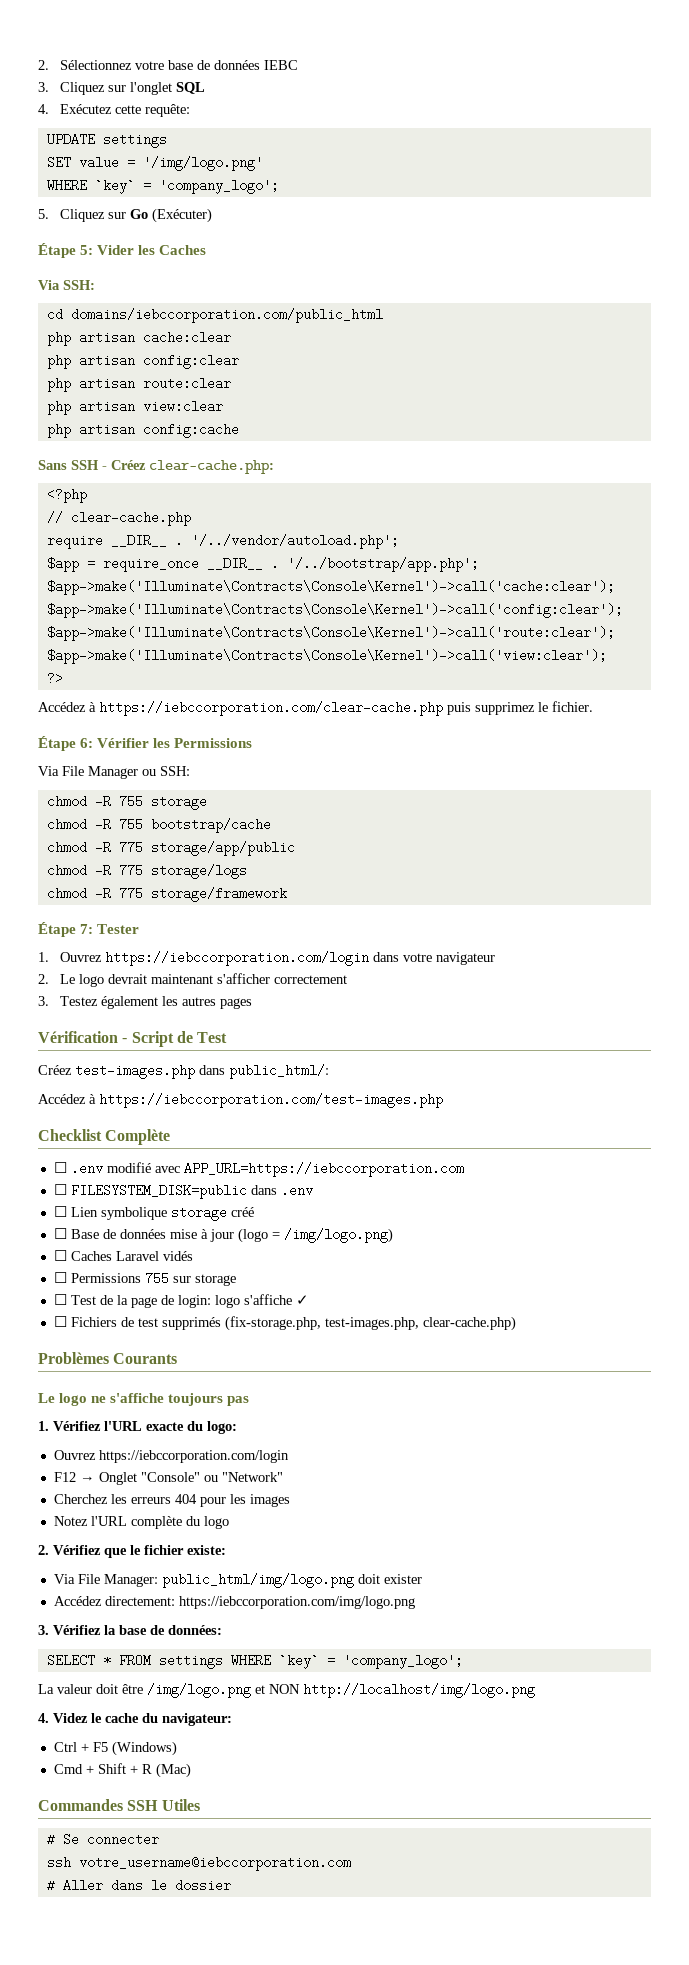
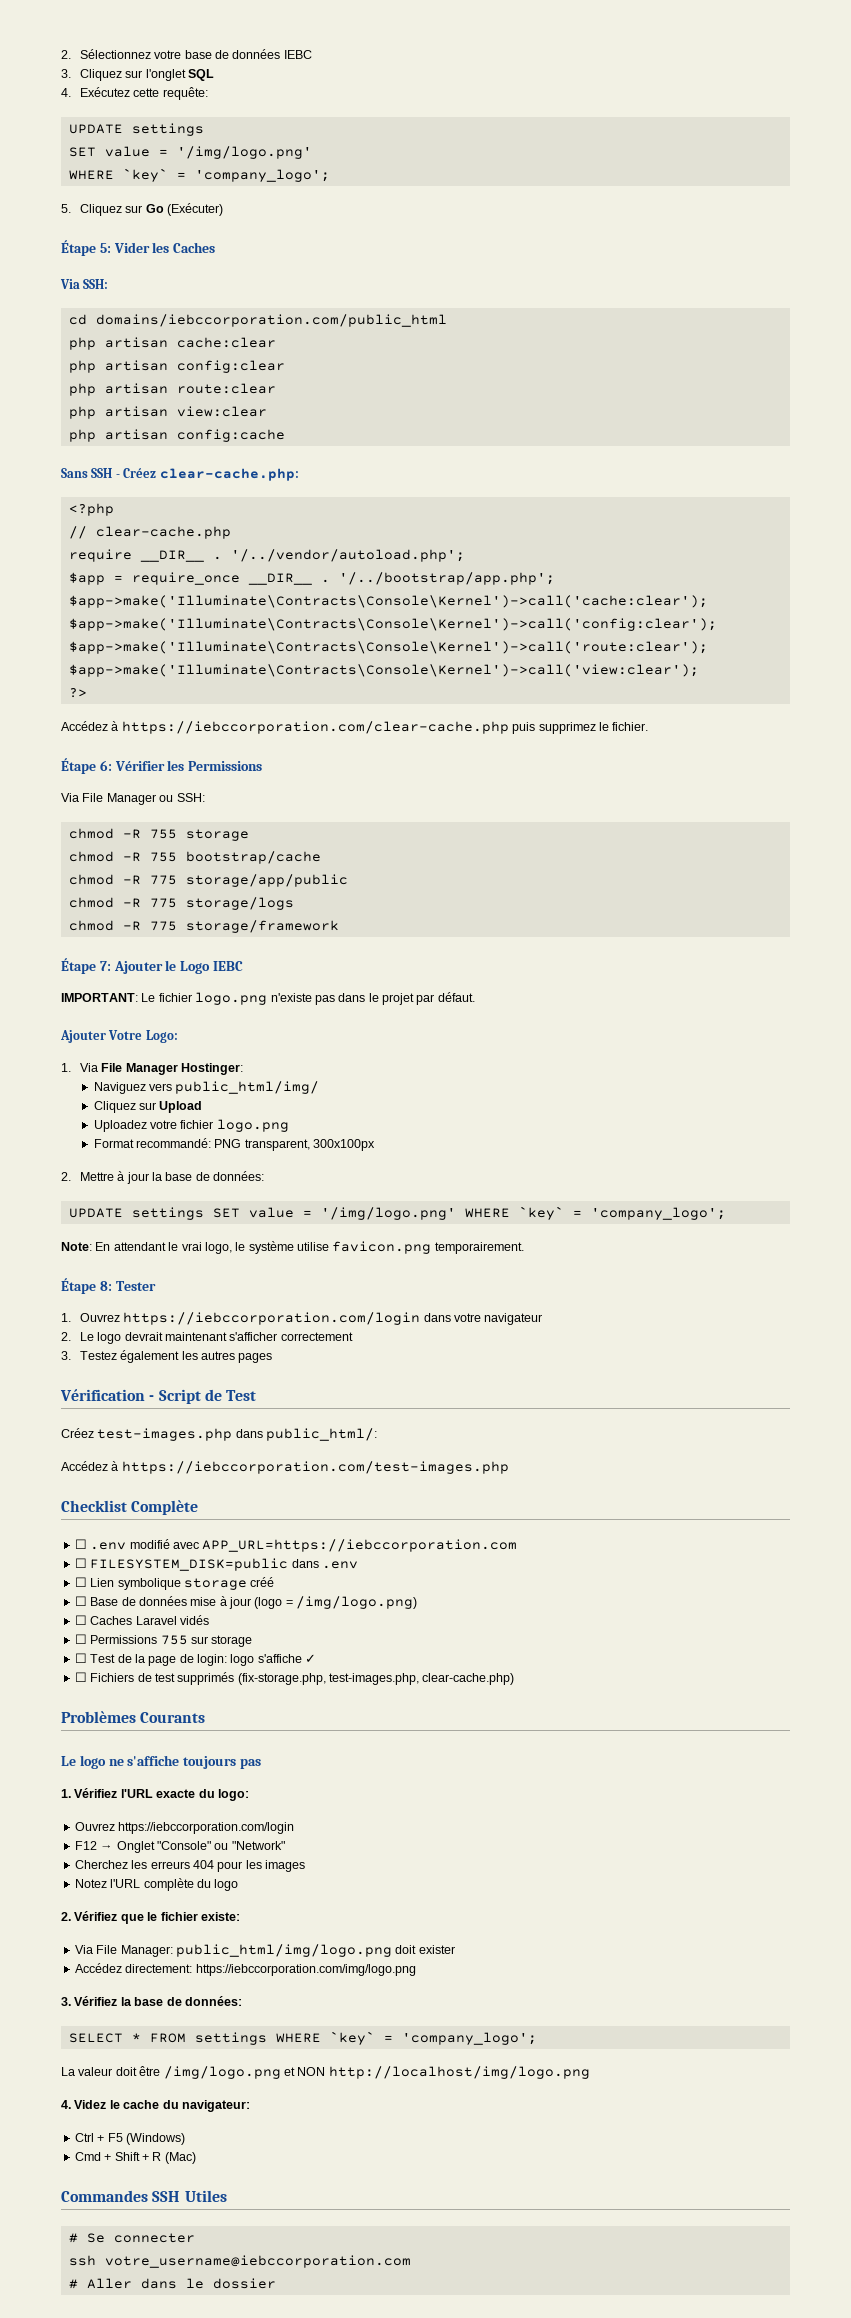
- Étape 7: Tester
+ Étape 7: Ajouter le Logo IEBC
+ IMPORTANT: Le fichier logo.png n'existe pas dans le projet par défaut.
+ Ajouter Votre Logo:
+ 1. Via File Manager Hostinger:
+ Naviguez vers public_html/img/
+ Cliquez sur Upload
+ Uploadez votre fichier logo.png
+ Format recommandé: PNG transparent, 300x100px
+ 2. Mettre à jour la base de données:
+ UPDATE settings SET value = '/img/logo.png' WHERE `key` = 'company_logo';
+ Note: En attendant le vrai logo, le système utilise favicon.png temporairement.
+ Étape 8: Tester

